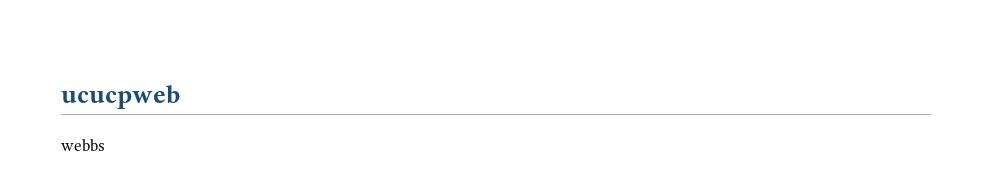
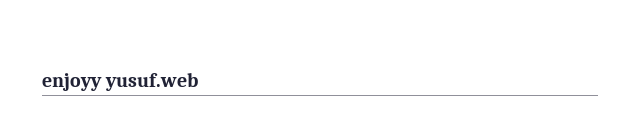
- ucucpweb
- webbs
+ enjoyy yusuf.web

